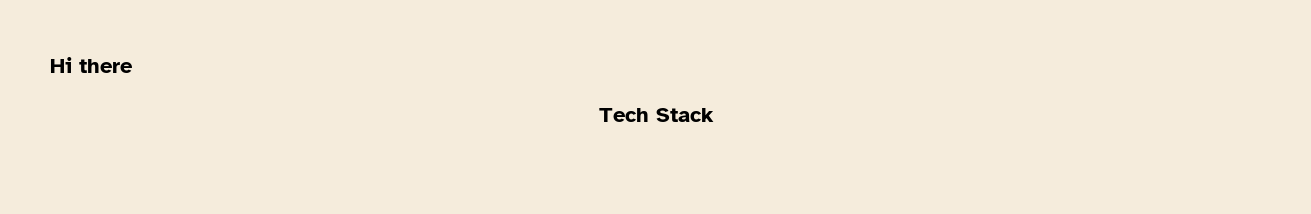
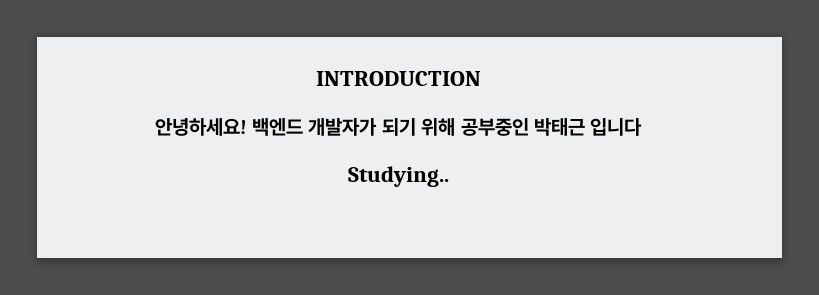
- Hi there
- Tech Stack
+ INTRODUCTION
+ 안녕하세요! 백엔드 개발자가 되기 위해 공부중인 박태근 입니다
+ Studying..

